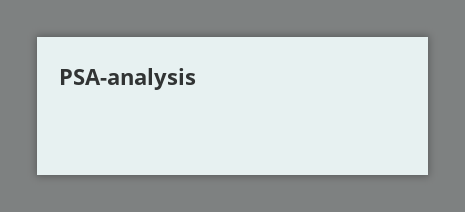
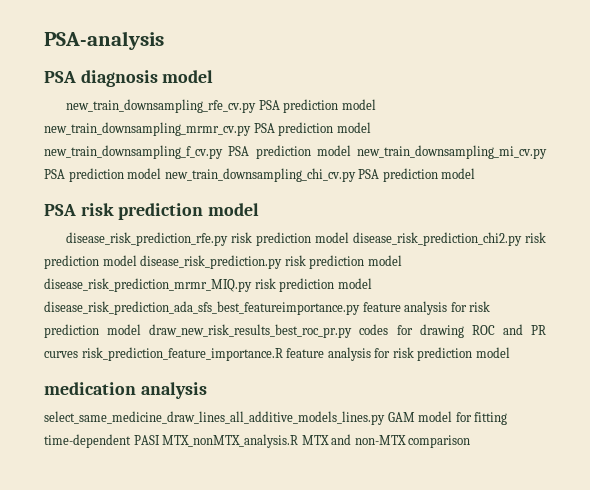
+ PSA diagnosis model
+ new_train_downsampling_rfe_cv.py PSA prediction model new_train_downsampling_mrmr_cv.py PSA prediction model new_train_downsampling_f_cv.py PSA prediction model new_train_downsampling_mi_cv.py PSA prediction model new_train_downsampling_chi_cv.py PSA prediction model
+ PSA risk prediction model
+ disease_risk_prediction_rfe.py risk prediction model disease_risk_prediction_chi2.py risk prediction model disease_risk_prediction.py risk prediction model disease_risk_prediction_mrmr_MIQ.py risk prediction model disease_risk_prediction_ada_sfs_best_featureimportance.py feature analysis for risk prediction model draw_new_risk_results_best_roc_pr.py codes for drawing ROC and PR curves risk_prediction_feature_importance.R feature analysis for risk prediction model
+ medication analysis
+ select_same_medicine_draw_lines_all_additive_models_lines.py GAM model for fitting time-dependent PASI MTX_nonMTX_analysis.R MTX and non-MTX comparison

